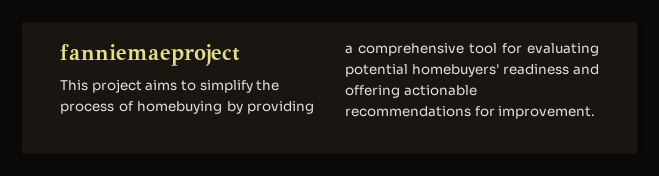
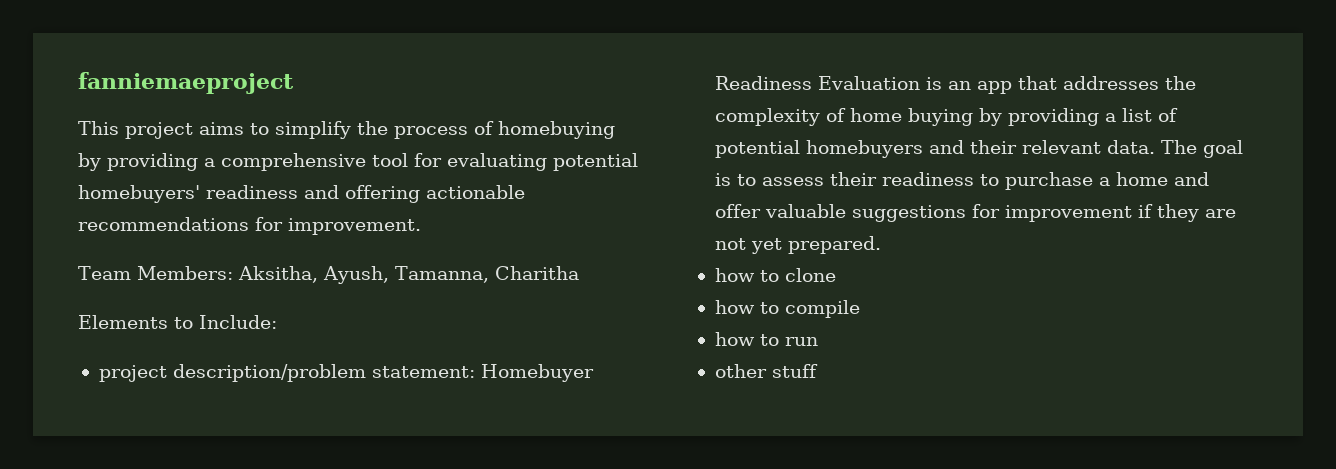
+ Team Members: Aksitha, Ayush, Tamanna, Charitha
+ Elements to Include:
+ project description/problem statement: Homebuyer Readiness Evaluation is an app that addresses the complexity of home buying by providing a list of potential homebuyers and their relevant data. The goal is to assess their readiness to purchase a home and offer valuable suggestions for improvement if they are not yet prepared.
+ how to clone
+ how to compile
+ how to run
+ other stuff

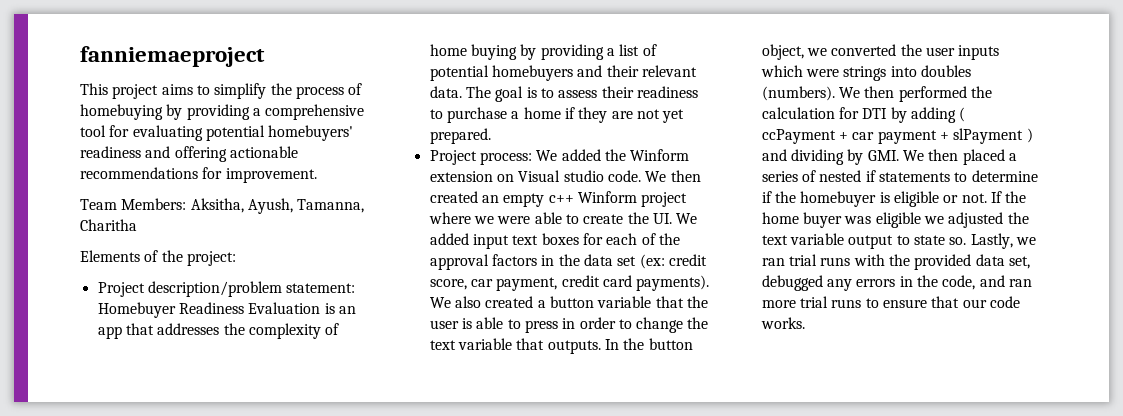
- Elements to Include:
- project description/problem statement: Homebuyer Readiness Evaluation is an app that addresses the complexity of home buying by providing a list of potential homebuyers and their relevant data.
+ Elements of the project:
+ Project description/problem statement: Homebuyer Readiness Evaluation is an app that addresses the complexity of home buying by providing a list of potential homebuyers and their relevant data.
- The goal is to assess their readiness to purchase a home and offer valuable suggestions for improvement if they are not yet prepared.
+ The goal is to assess their readiness to purchase a home if they are not yet prepared.
- how to clone
- how to compile
- how to run
- other stuff
+ Project process: We added the Winform extension on Visual studio code. We then created an empty c++ Winform project where we were able to create the UI. We added input text boxes for each of the approval factors in the data set (ex: credit score, car payment, credit card payments). We also created a button variable that the user is able to press in order to change the text variable that outputs. In the button object, we converted the user inputs which were strings into doubles (numbers). We then performed the calculation for DTI by adding ( ccPayment + car payment + slPayment ) and dividing by GMI. We then placed a series of nested if statements to determine if the homebuyer is eligible or not. If the home buyer was eligible we adjusted the text variable output to state so. Lastly, we ran trial runs with the provided data set, debugged any errors in the code, and ran more trial runs to ensure that our code works.

